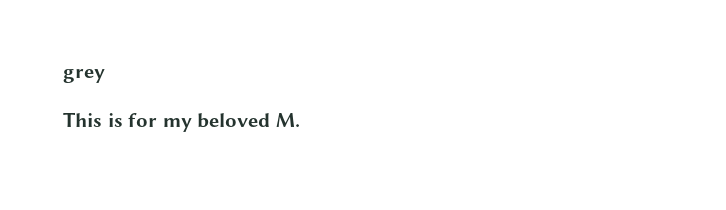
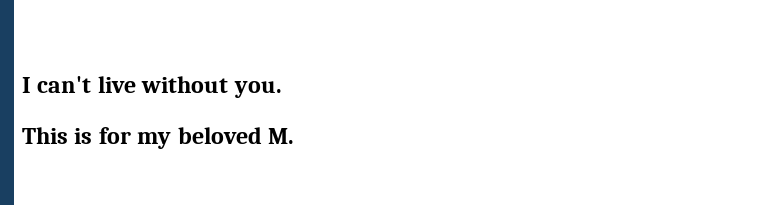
- grey
+ I can't live without you.

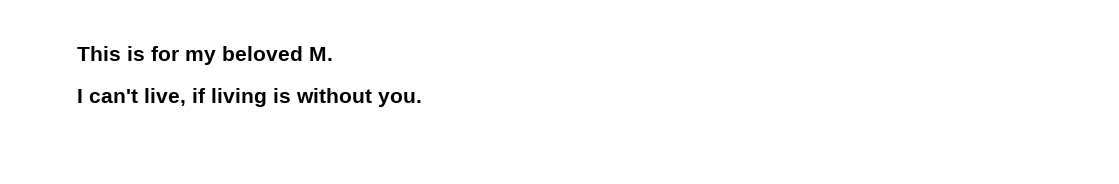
- I can't live without you.
+ I can't live, if living is without you.

